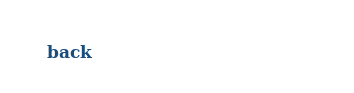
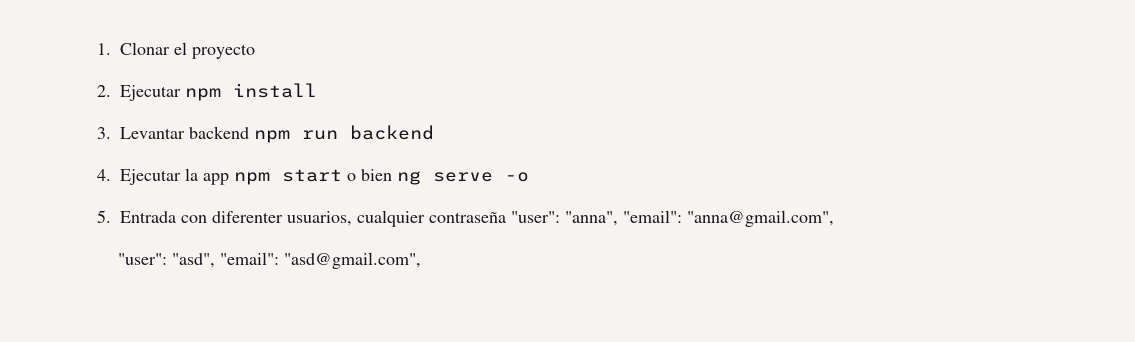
- back
+ 1. Clonar el proyecto
+ 2. Ejecutar npm install
+ 3. Levantar backend npm run backend
+ 4. Ejecutar la app npm start o bien ng serve -o
+ 5. Entrada con diferenter usuarios, cualquier contraseña "user": "anna", "email": "anna@gmail.com",
+ "user": "asd", "email": "asd@gmail.com",

